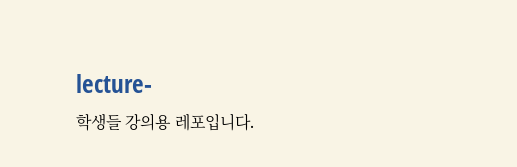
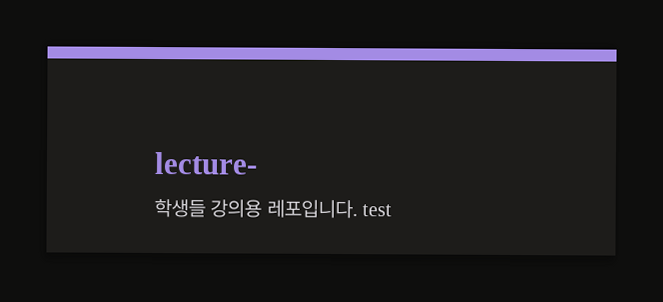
- 학생들 강의용 레포입니다.
+ 학생들 강의용 레포입니다. test

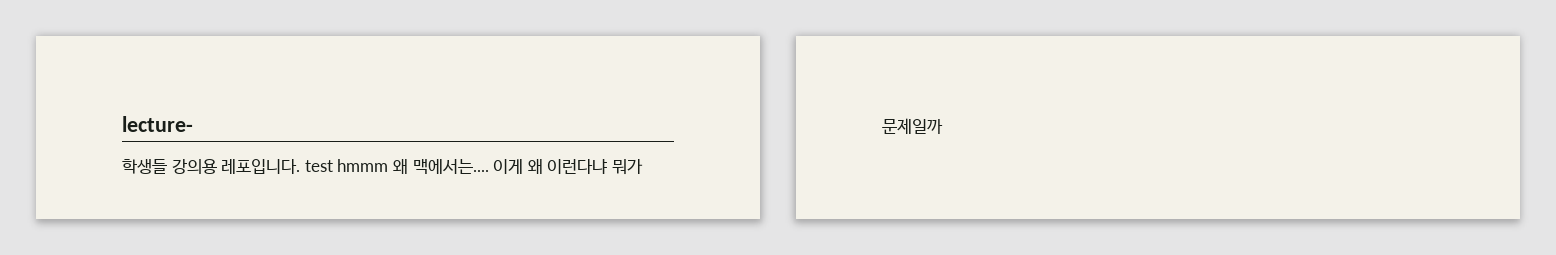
- 학생들 강의용 레포입니다. test
+ 학생들 강의용 레포입니다. test hmmm 왜 맥에서는.... 이게 왜 이런다냐 뭐가 문제일까

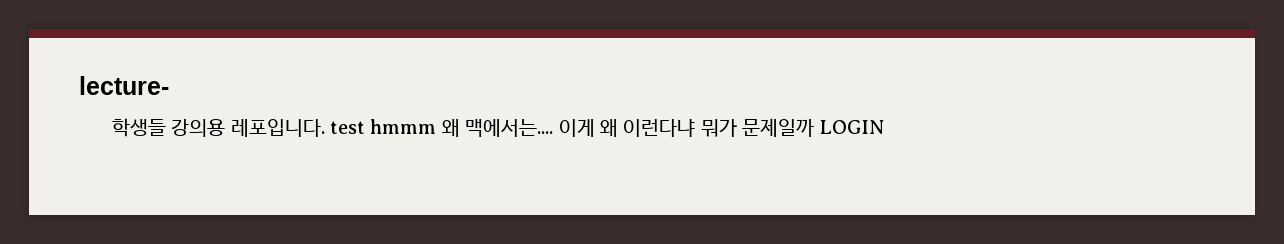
- 이게 왜 이런다냐 뭐가 문제일까
+ 이게 왜 이런다냐 뭐가 문제일까 LOGIN

